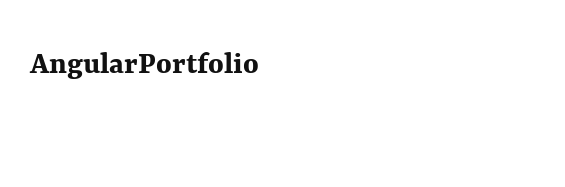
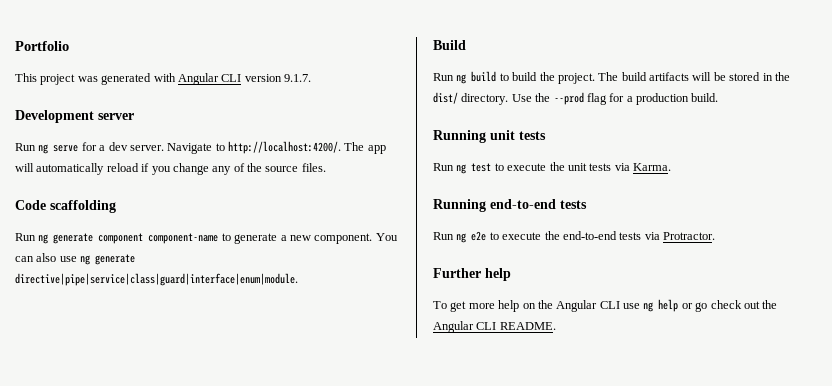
- AngularPortfolio
+ Portfolio
+ This project was generated with Angular CLI version 9.1.7.
+ Development server
+ Run ng serve for a dev server. Navigate to http://localhost:4200/. The app will automatically reload if you change any of the source files.
+ Code scaffolding
+ Run ng generate component component-name to generate a new component. You can also use ng generate directive|pipe|service|class|guard|interface|enum|module.
+ Build
+ Run ng build to build the project. The build artifacts will be stored in the dist/ directory. Use the --prod flag for a production build.
+ Running unit tests
+ Run ng test to execute the unit tests via Karma.
+ Running end-to-end tests
+ Run ng e2e to execute the end-to-end tests via Protractor.
+ Further help
+ To get more help on the Angular CLI use ng help or go check out the Angular CLI README.

